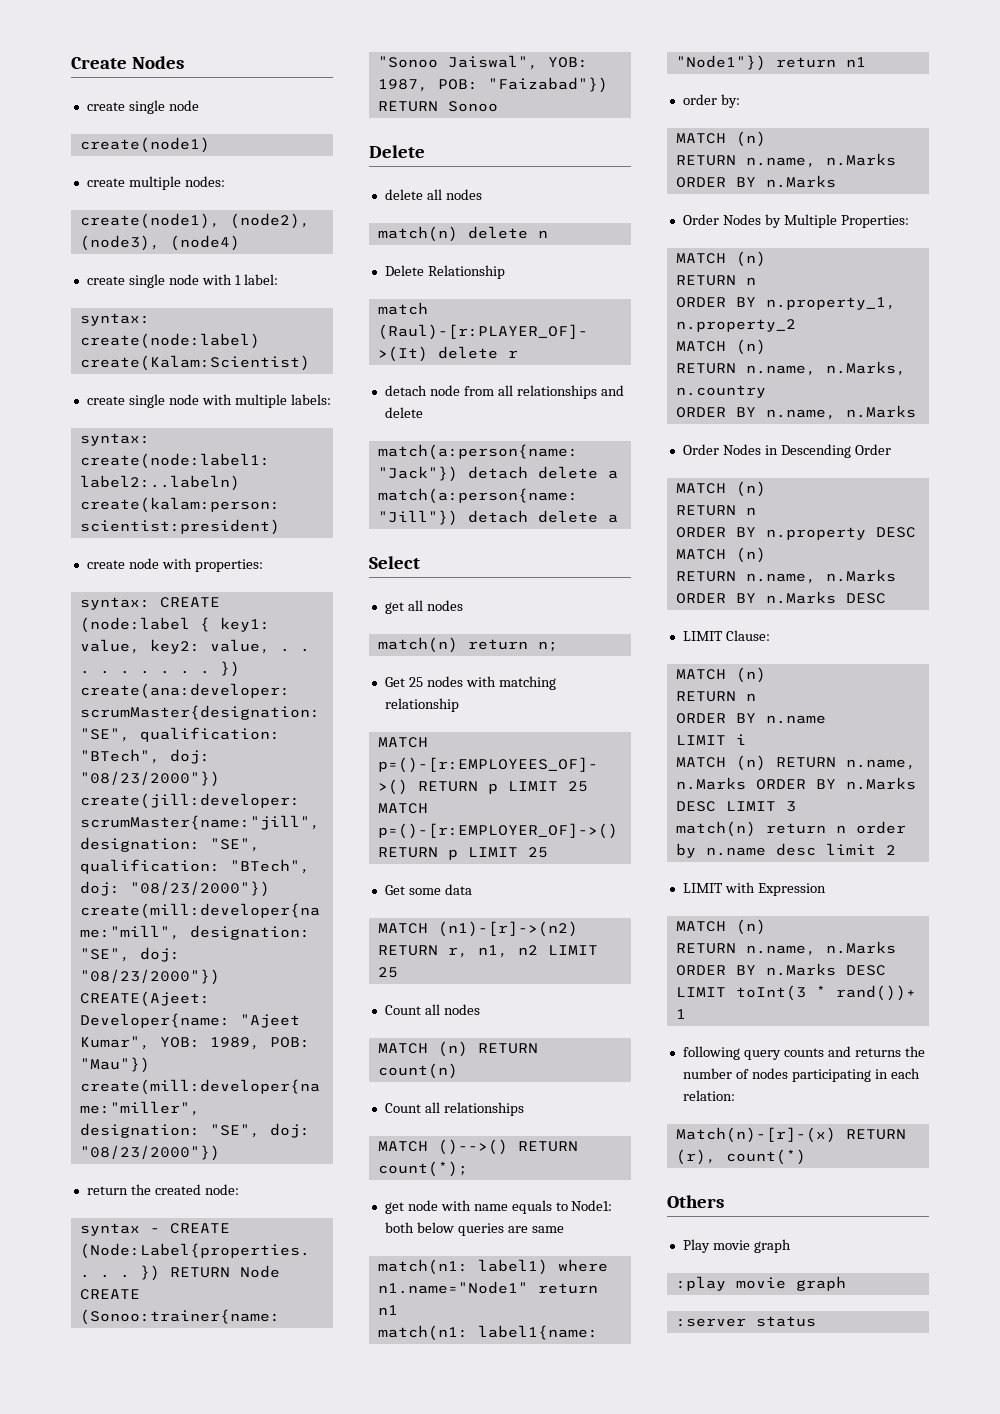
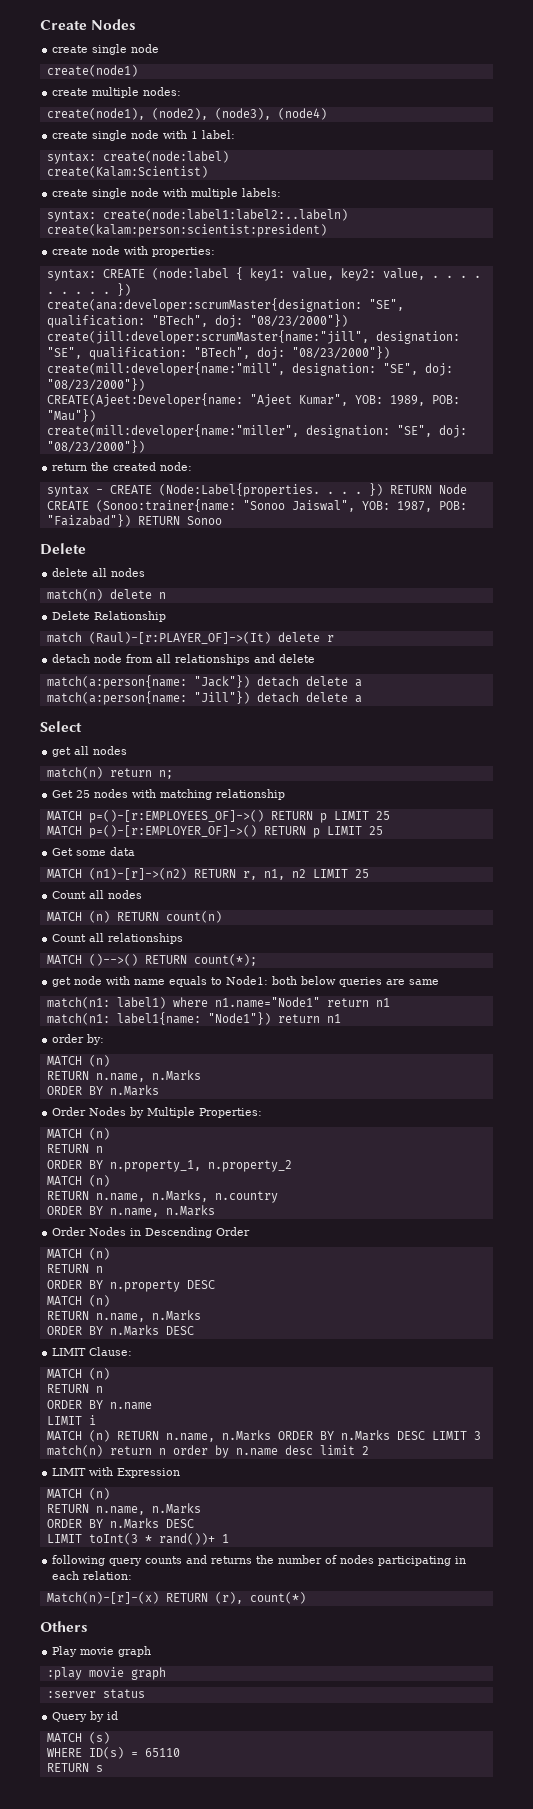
+ Query by id
+ MATCH (s)
+ WHERE ID(s) = 65110
+ RETURN s

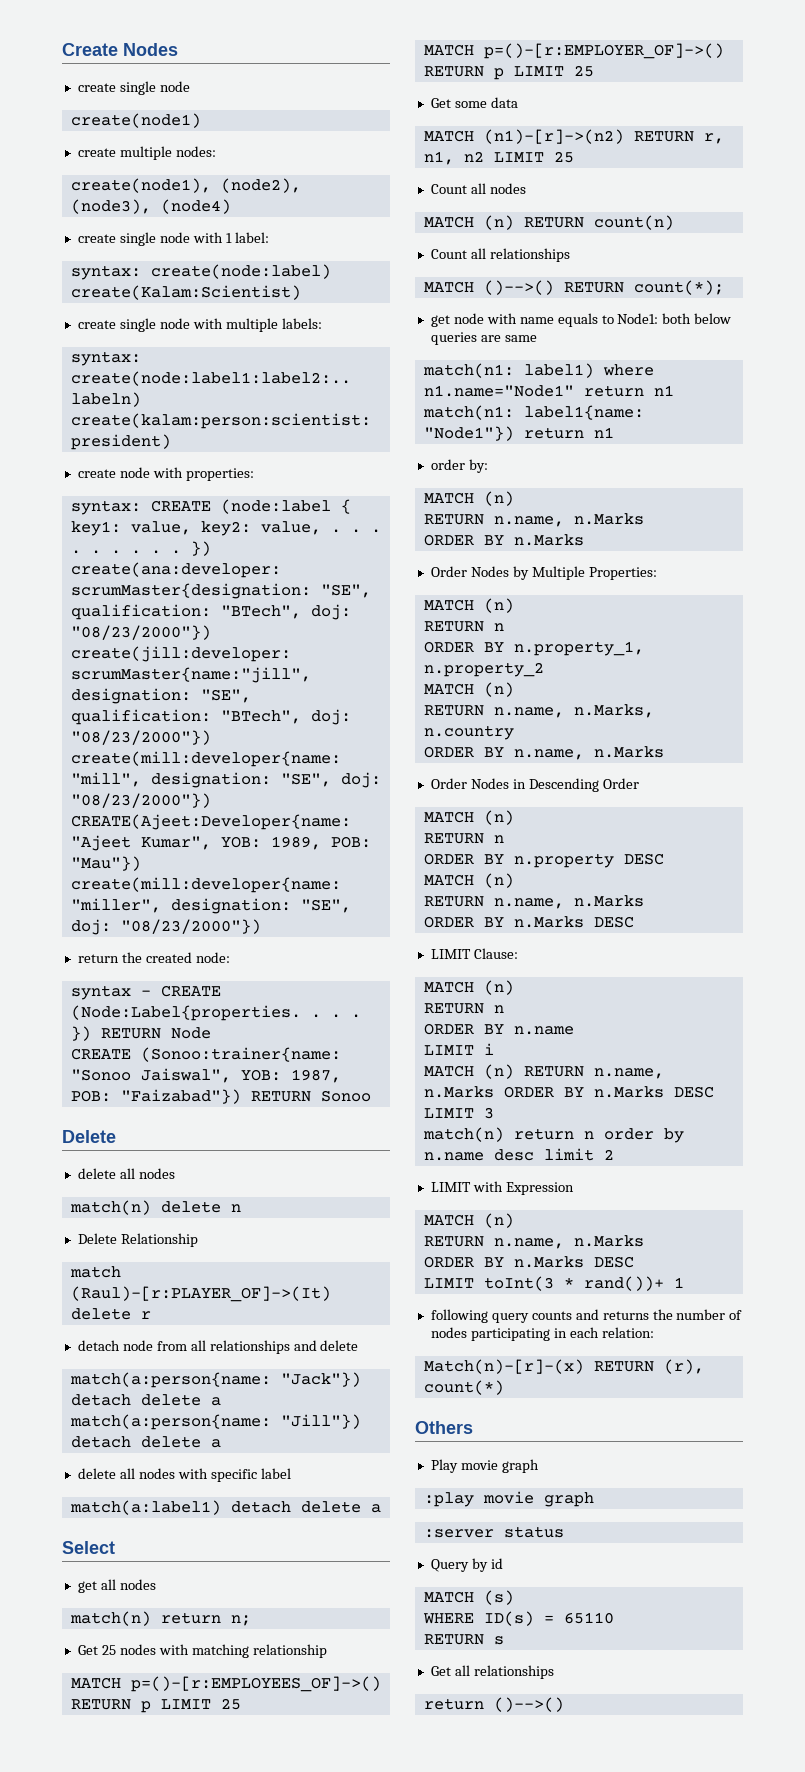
+ delete all nodes with specific label
+ match(a:label1) detach delete a
+ Get all relationships
+ return ()-->()

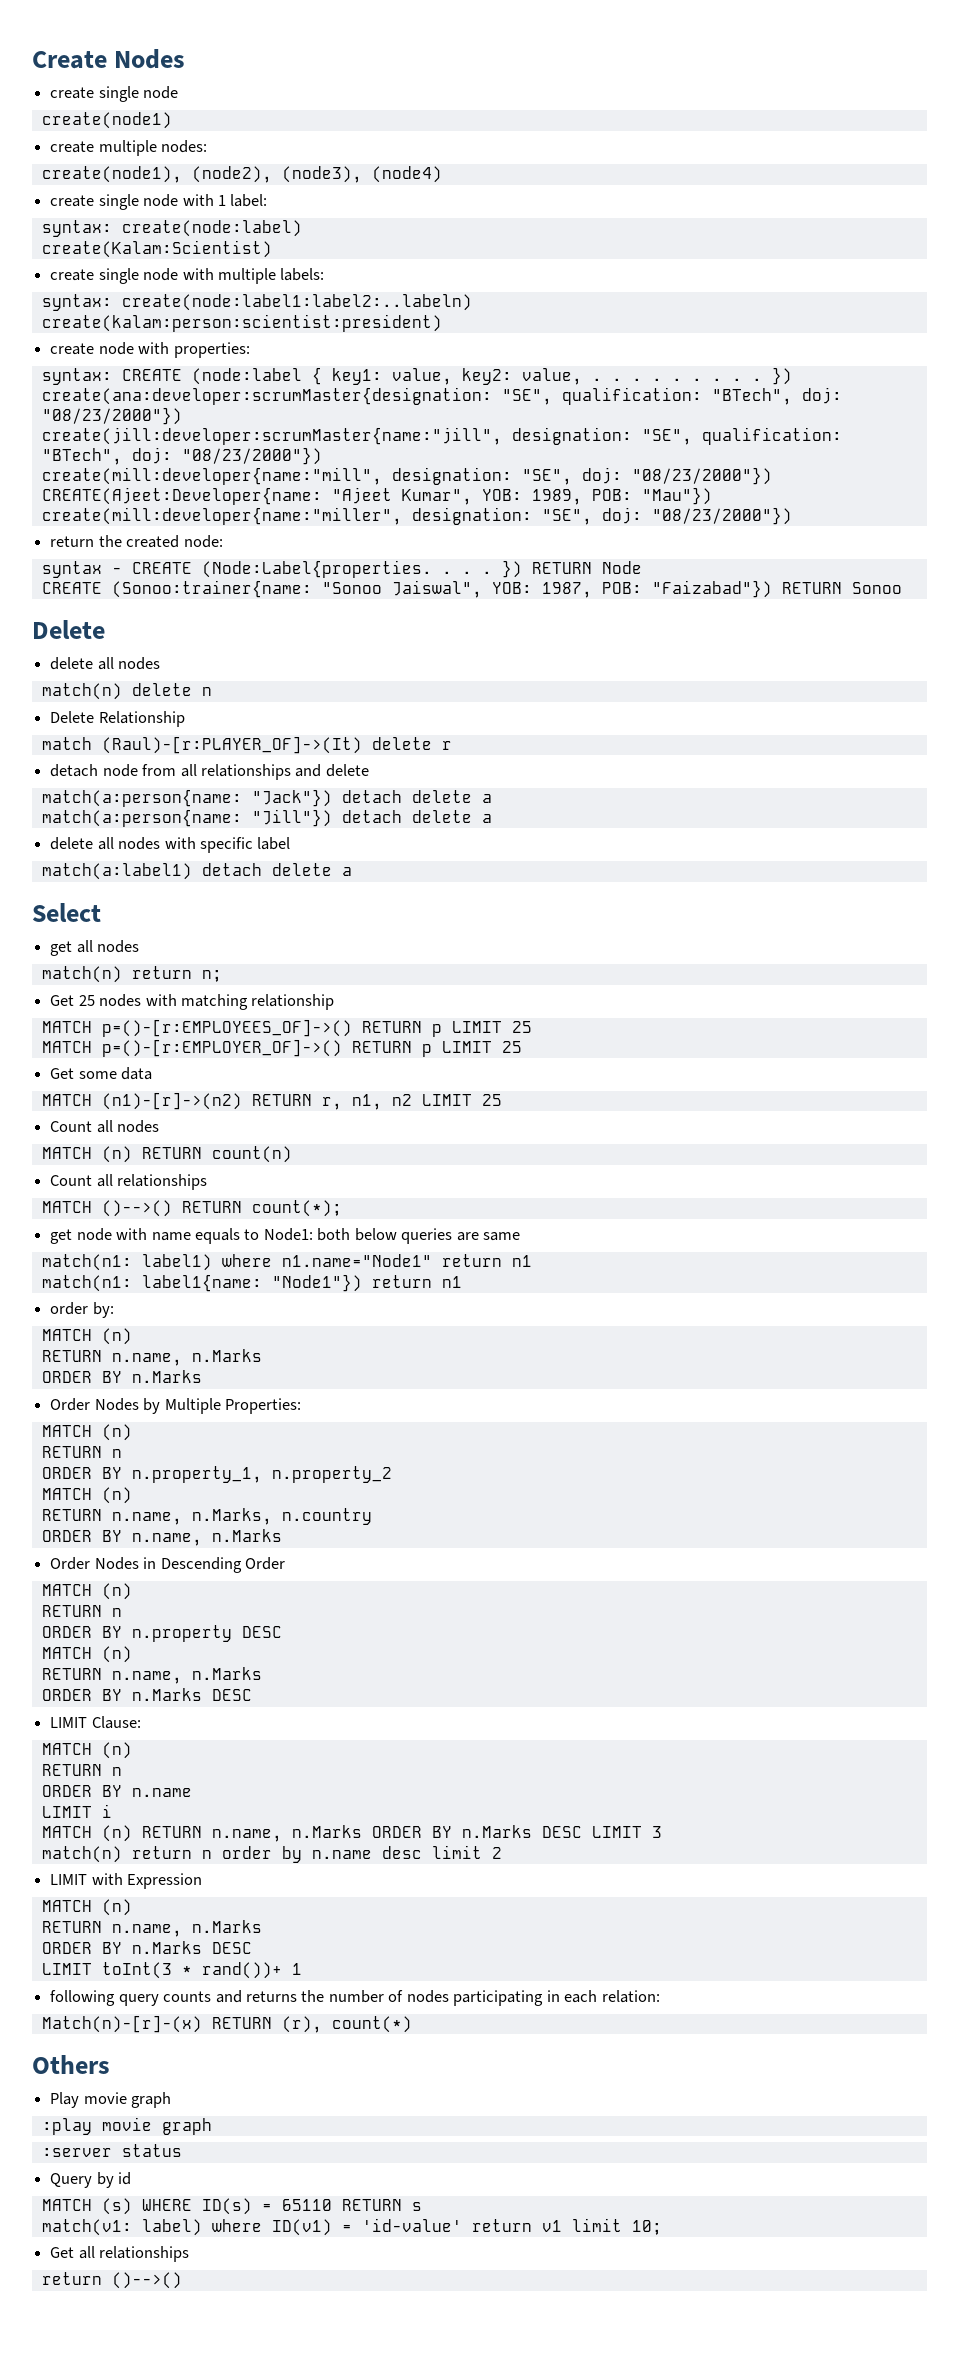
- MATCH (s)
- WHERE ID(s) = 65110
- RETURN s
+ MATCH (s) WHERE ID(s) = 65110 RETURN s
+ match(v1: label) where ID(v1) = 'id-value' return v1 limit 10;

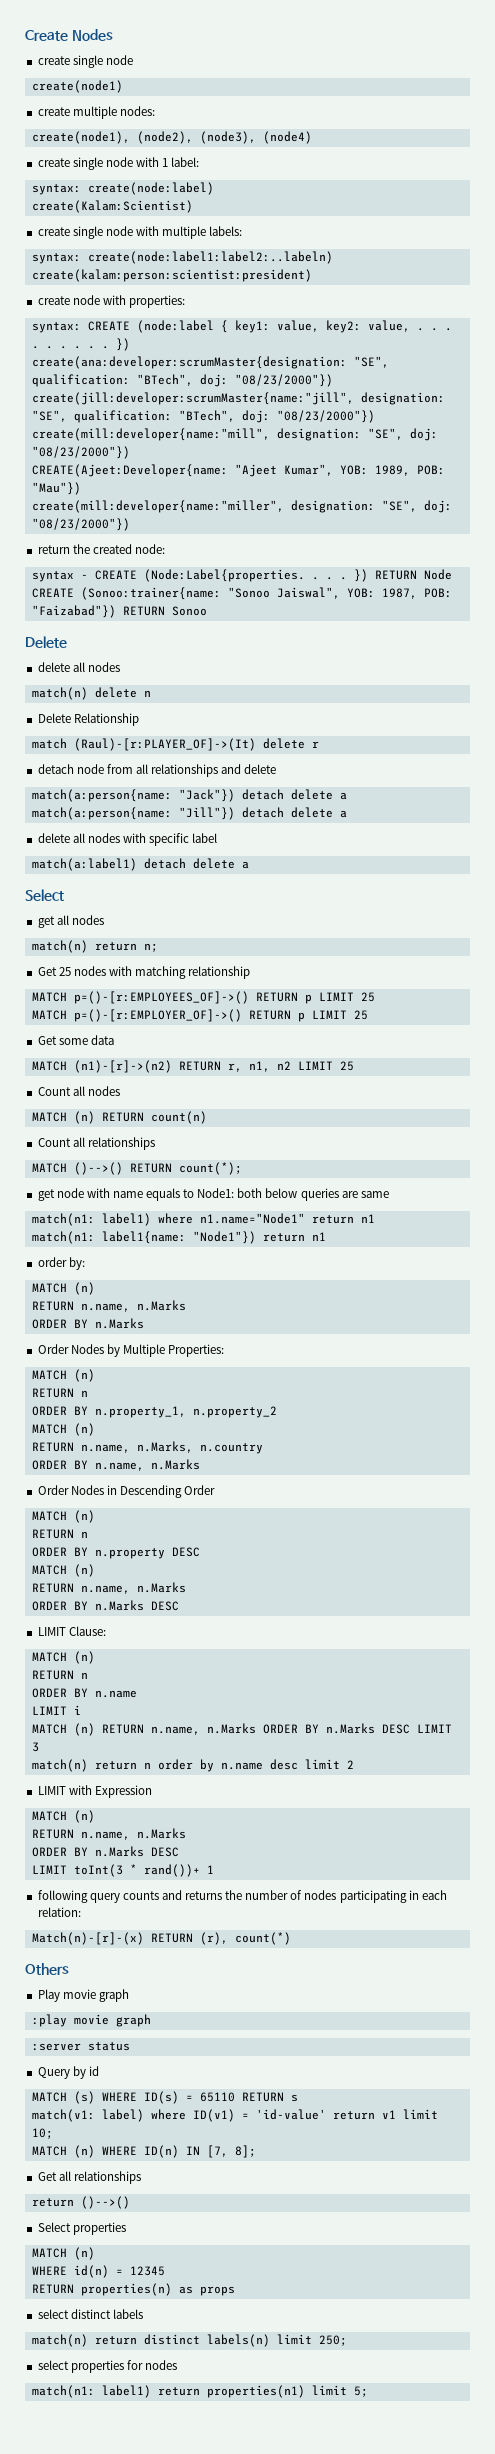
+ MATCH (n) WHERE ID(n) IN [7, 8];
+ Select properties
+ MATCH (n)
+ WHERE id(n) = 12345
+ RETURN properties(n) as props
+ select distinct labels
+ match(n) return distinct labels(n) limit 250;
+ select properties for nodes
+ match(n1: label1) return properties(n1) limit 5;

